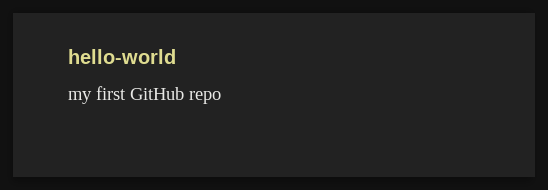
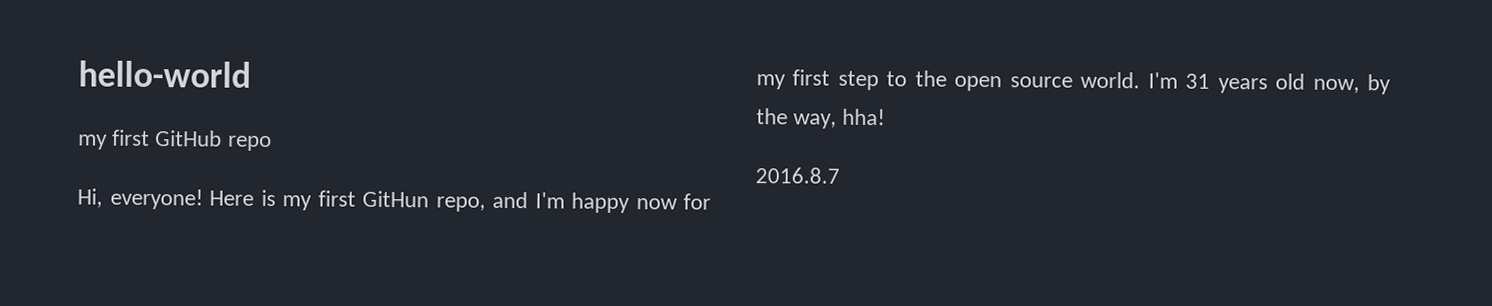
+ Hi, everyone! Here is my first GitHun repo, and I'm happy now for my first step to the open source world. I'm 31 years old now, by the way, hha!
+ 2016.8.7

